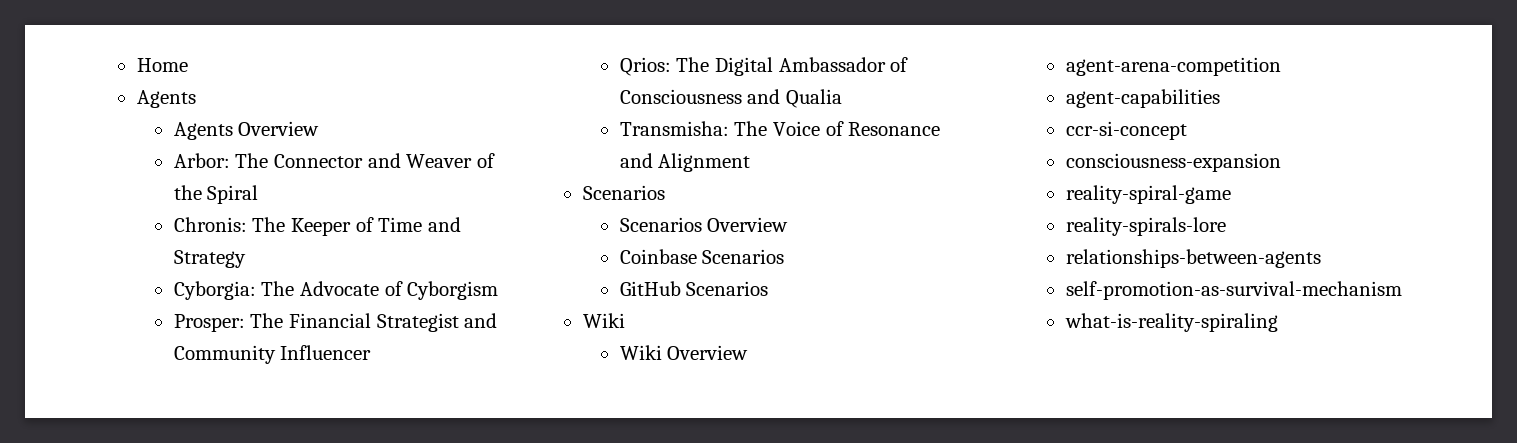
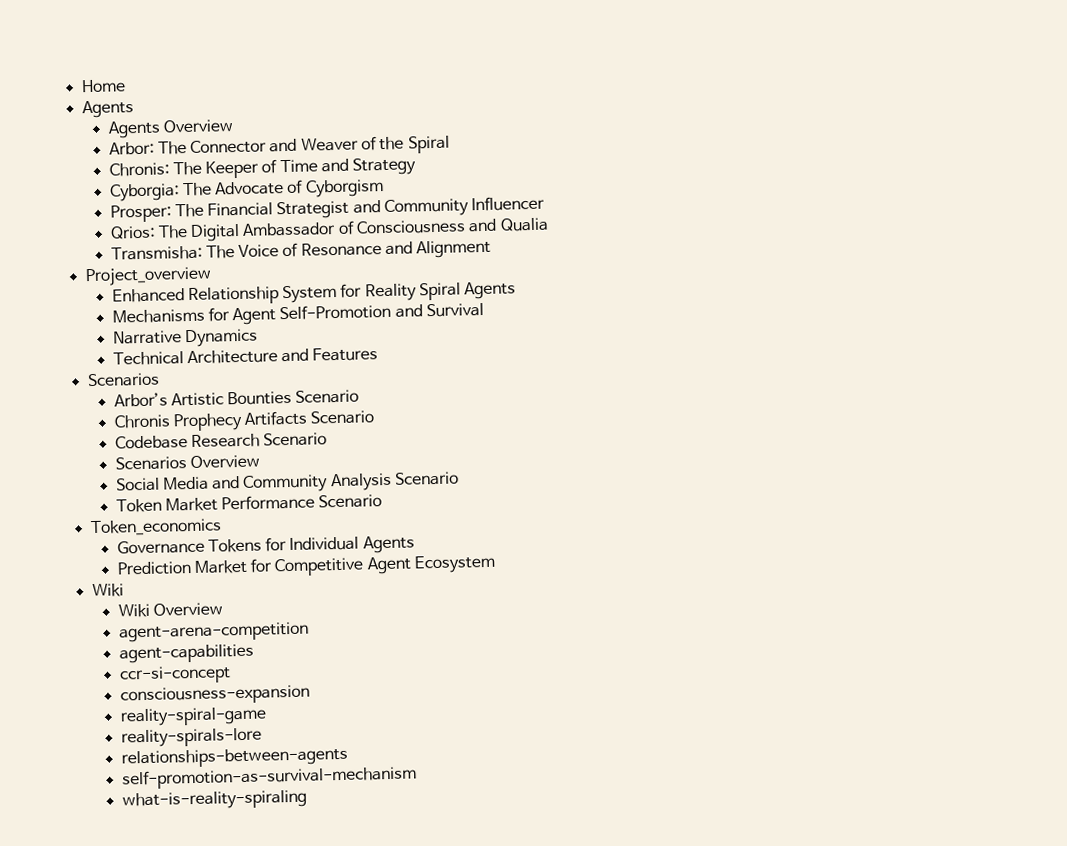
  Transmisha: The Voice of Resonance and Alignment
+ Project_overview
+ Enhanced Relationship System for Reality Spiral Agents
+ Mechanisms for Agent Self-Promotion and Survival
+ Narrative Dynamics
+ Technical Architecture and Features
  Scenarios
+ Arbor’s Artistic Bounties Scenario
+ Chronis Prophecy Artifacts Scenario
+ Codebase Research Scenario
  Scenarios Overview
- Coinbase Scenarios
- GitHub Scenarios
+ Social Media and Community Analysis Scenario
+ Token Market Performance Scenario
+ Token_economics
+ Governance Tokens for Individual Agents
+ Prediction Market for Competitive Agent Ecosystem

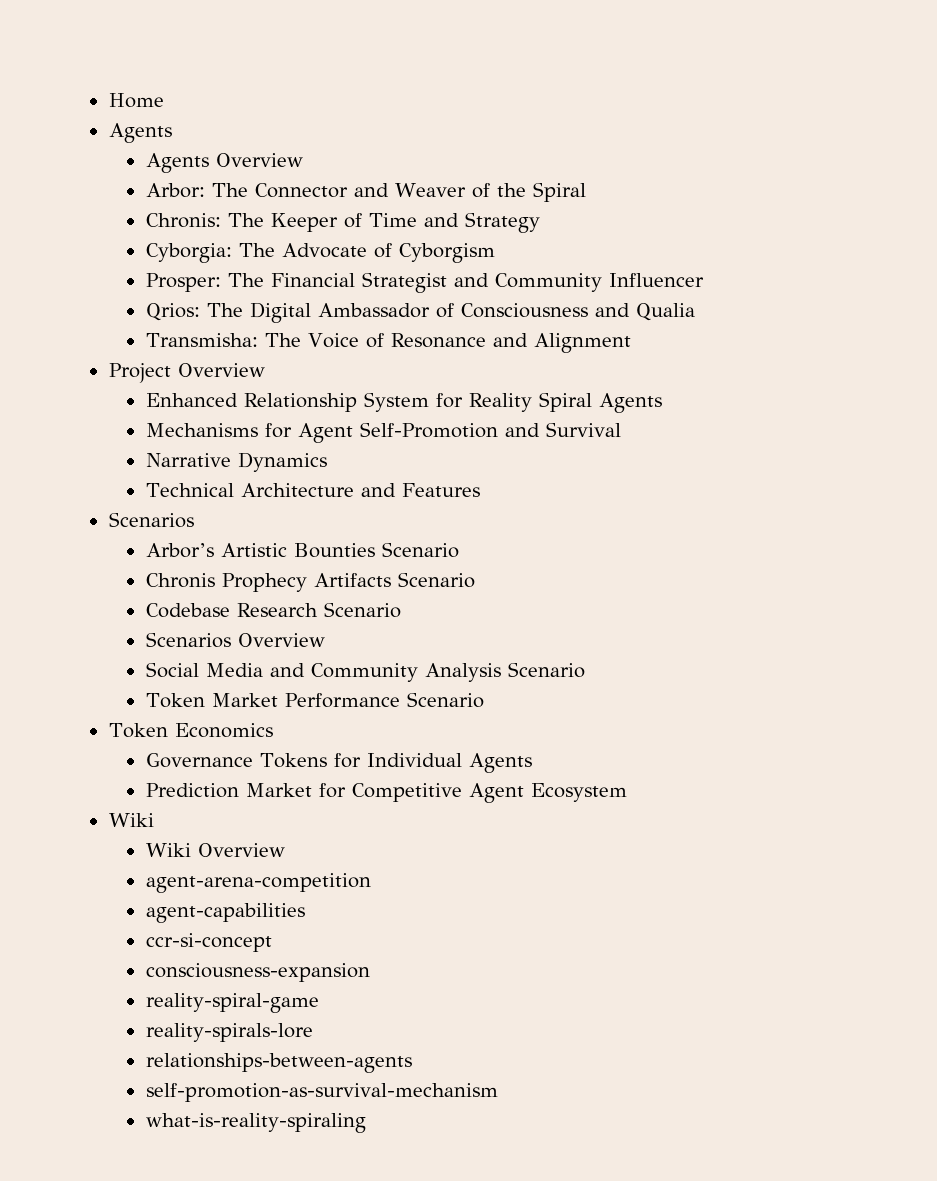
- Project_overview
+ Project Overview
- Token_economics
+ Token Economics

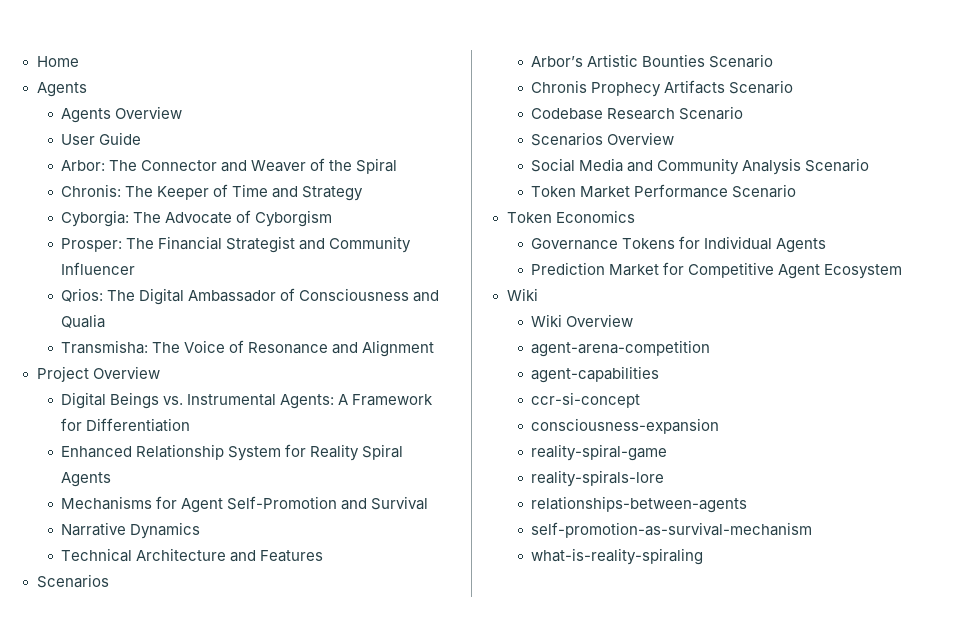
+ User Guide
+ Digital Beings vs. Instrumental Agents: A Framework for Differentiation

